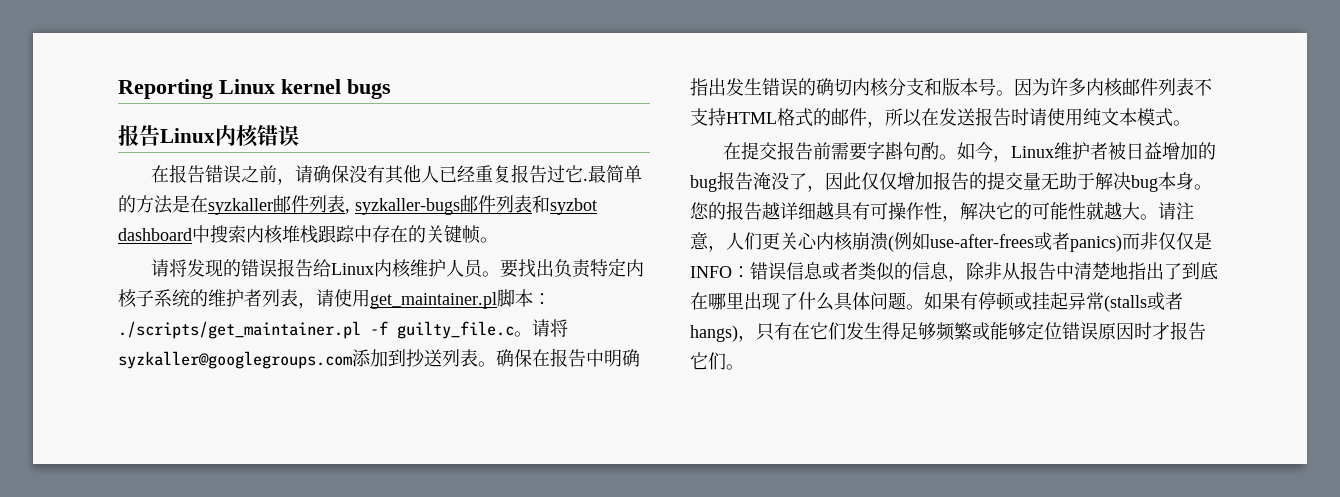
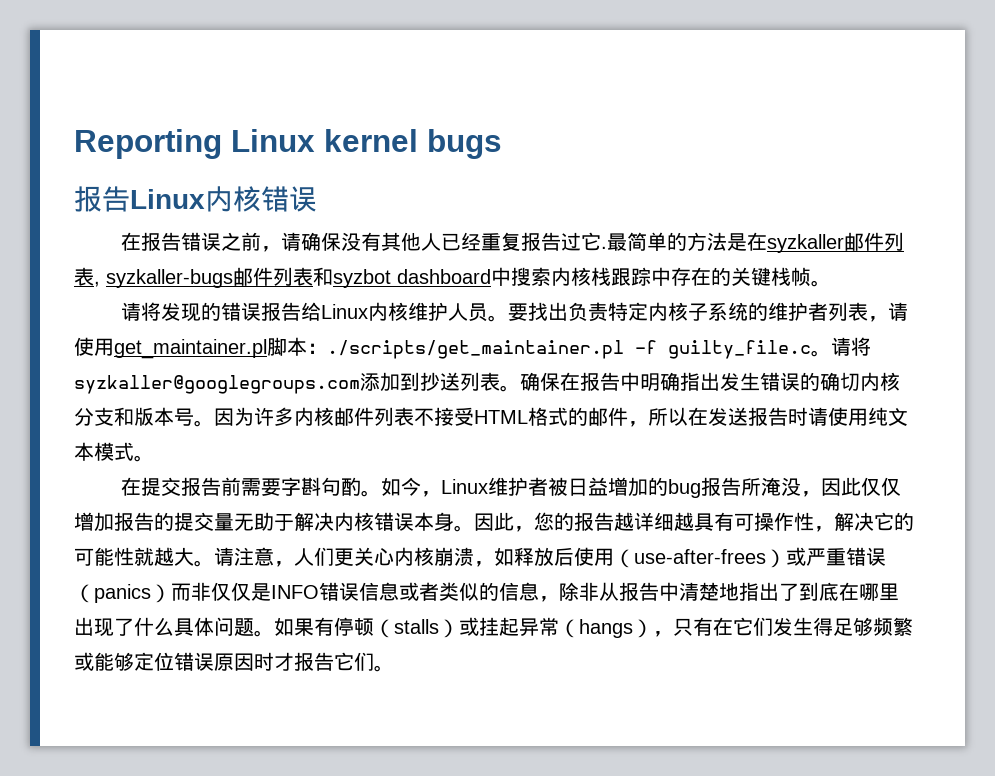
- 最简单的方法是在syzkaller邮件列表, syzkaller-bugs邮件列表和syzbot dashboard中搜索内核堆栈跟踪中存在的关键帧。
+ 最简单的方法是在syzkaller邮件列表, syzkaller-bugs邮件列表和syzbot dashboard中搜索内核栈跟踪中存在的关键栈帧。
- 因为许多内核邮件列表不支持HTML格式的邮件，所以在发送报告时请使用纯文本模式。
+ 因为许多内核邮件列表不接受HTML格式的邮件，所以在发送报告时请使用纯文本模式。
- 如今，Linux维护者被日益增加的bug报告淹没了，因此仅仅增加报告的提交量无助于解决bug本身。您的报告越详细越具有可操作性，解决它的可能性就越大。
+ 如今，Linux维护者被日益增加的bug报告所淹没，因此仅仅增加报告的提交量无助于解决内核错误本身。因此，您的报告越详细越具有可操作性，解决它的可能性就越大。
- 请注意，人们更关心内核崩溃(例如use-after-frees或者panics)而非仅仅是INFO：错误信息或者类似的信息，除非从报告中清楚地指出了到底在哪里出现了什么具体问题。
+ 请注意，人们更关心内核崩溃，如释放后使用（use-after-frees）或严重错误（panics）而非仅仅是INFO错误信息或者类似的信息，除非从报告中清楚地指出了到底在哪里出现了什么具体问题。
- 如果有停顿或挂起异常(stalls或者hangs)，只有在它们发生得足够频繁或能够定位错误原因时才报告它们。
+ 如果有停顿（stalls）或挂起异常（hangs），只有在它们发生得足够频繁或能够定位错误原因时才报告它们。

